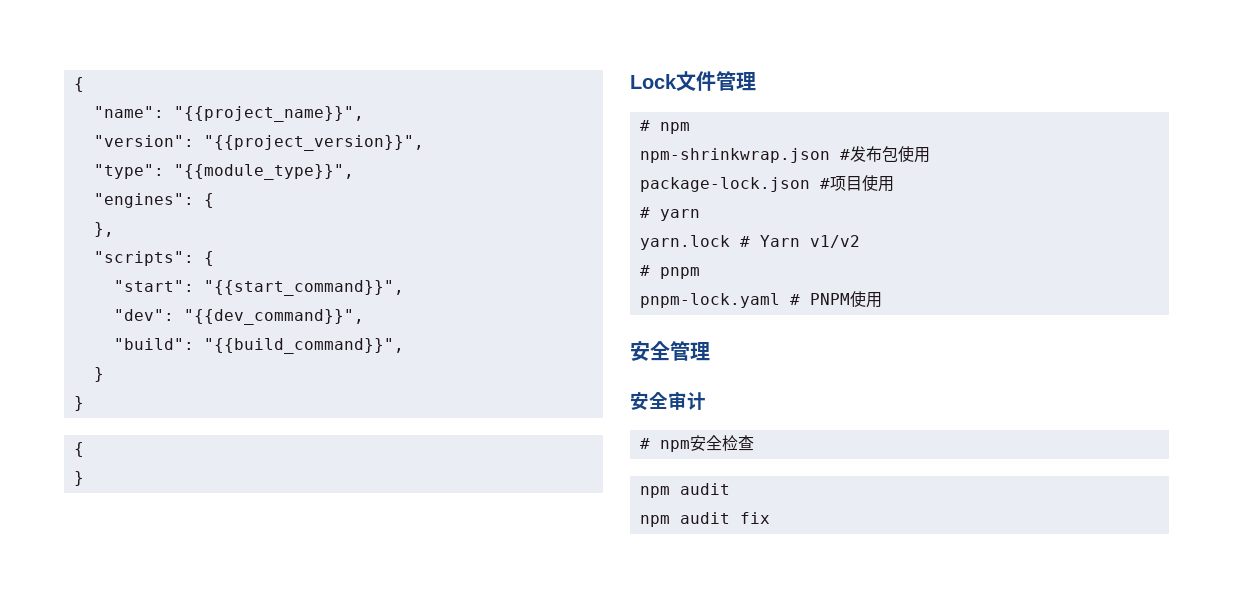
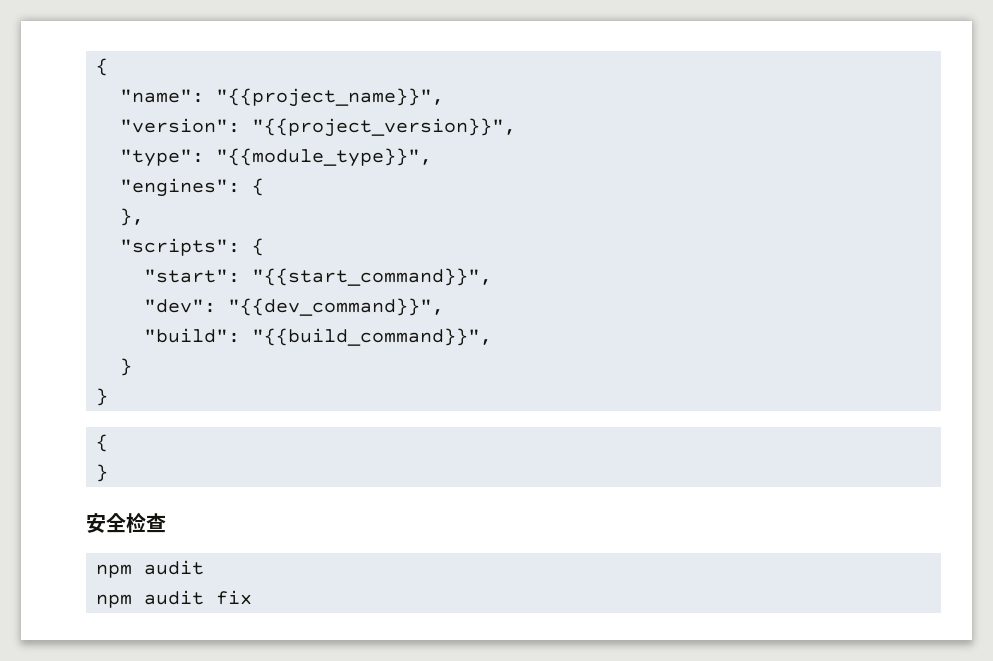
- Lock文件管理
- # npm
- npm-shrinkwrap.json #发布包使用
- package-lock.json #项目使用
- # yarn
- yarn.lock # Yarn v1/v2
- # pnpm
- pnpm-lock.yaml # PNPM使用
- 安全管理
- 安全审计
- # npm安全检查
+ 安全检查

